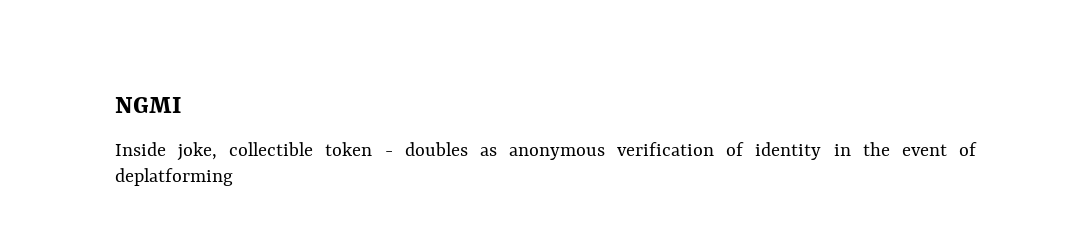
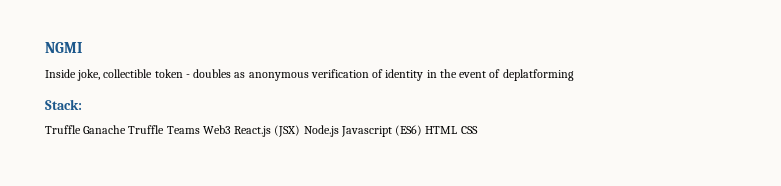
+ Stack:
+ Truffle Ganache Truffle Teams Web3 React.js (JSX) Node.js Javascript (ES6) HTML CSS

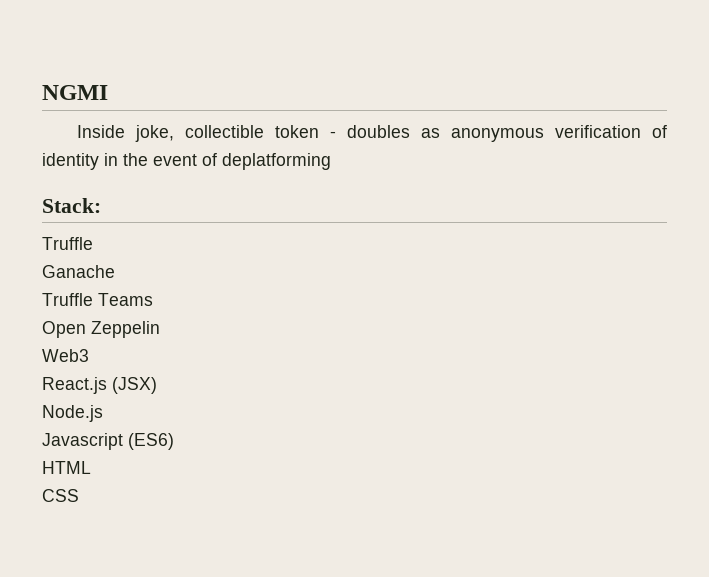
  Stack:
- Truffle Ganache Truffle Teams Web3 React.js (JSX) Node.js Javascript (ES6) HTML CSS
+ Truffle
+ Ganache
+ Truffle Teams
+ Open Zeppelin
+ Web3
+ React.js (JSX)
+ Node.js
+ Javascript (ES6)
+ HTML
+ CSS

